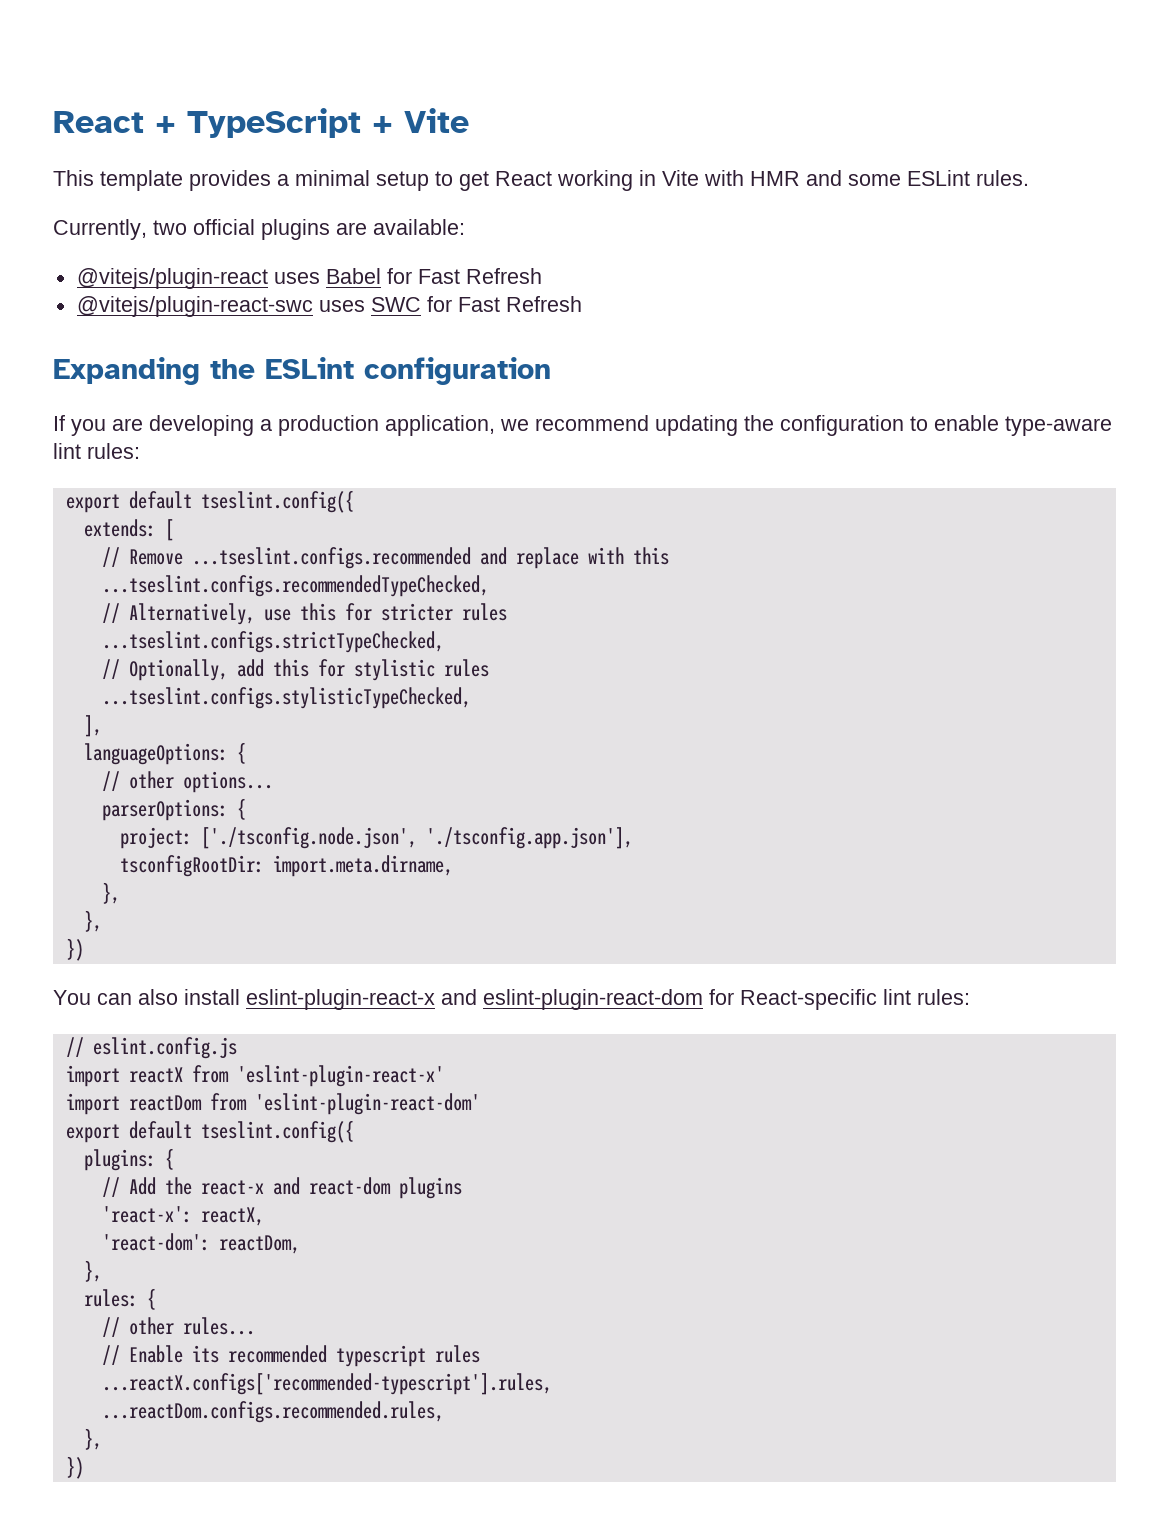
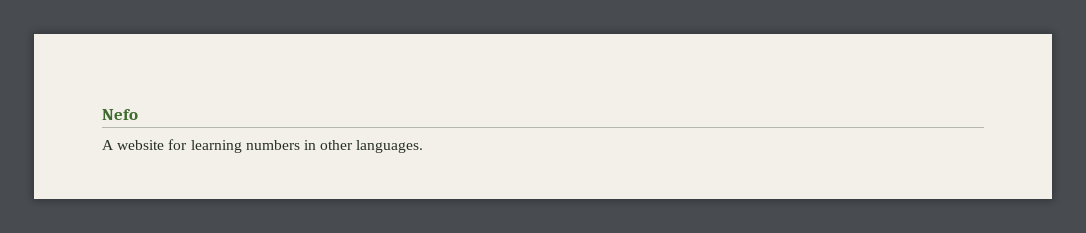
- React + TypeScript + Vite
- This template provides a minimal setup to get React working in Vite with HMR and some ESLint rules.
- Currently, two official plugins are available:
- @vitejs/plugin-react uses Babel for Fast Refresh
- @vitejs/plugin-react-swc uses SWC for Fast Refresh
- Expanding the ESLint configuration
- If you are developing a production application, we recommend updating the configuration to enable type-aware lint rules:
- export default tseslint.config({
- extends: [
- // Remove ...tseslint.configs.recommended and replace with this
- ...tseslint.configs.recommendedTypeChecked,
- // Alternatively, use this for stricter rules
- ...tseslint.configs.strictTypeChecked,
- // Optionally, add this for stylistic rules
- ...tseslint.configs.stylisticTypeChecked,
- ],
- languageOptions: {
- // other options...
- parserOptions: {
- project: ['./tsconfig.node.json', './tsconfig.app.json'],
- tsconfigRootDir: import.meta.dirname,
- },
- },
- })
- You can also install eslint-plugin-react-x and eslint-plugin-react-dom for React-specific lint rules:
- // eslint.config.js
- import reactX from 'eslint-plugin-react-x'
- import reactDom from 'eslint-plugin-react-dom'
- export default tseslint.config({
- plugins: {
- // Add the react-x and react-dom plugins
- 'react-x': reactX,
- 'react-dom': reactDom,
- },
- rules: {
- // other rules...
- // Enable its recommended typescript rules
- ...reactX.configs['recommended-typescript'].rules,
- ...reactDom.configs.recommended.rules,
- },
- })
+ Nefo
+ A website for learning numbers in other languages.

